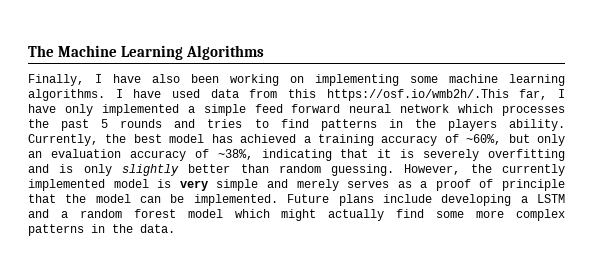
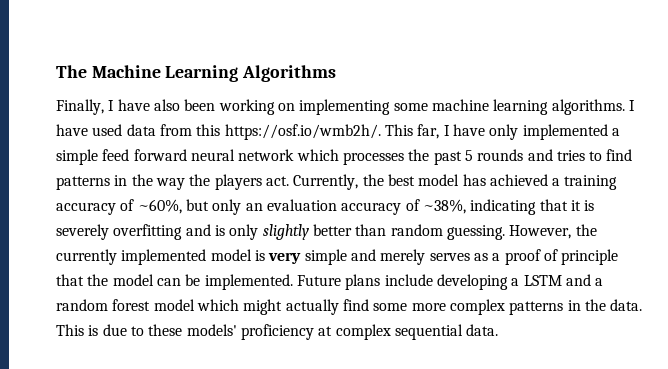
- I have used data from this https://osf.io/wmb2h/.This far, I have only implemented a simple feed forward neural network which processes the past 5 rounds and tries to find patterns in the players ability.
+ I have used data from this https://osf.io/wmb2h/. This far, I have only implemented a simple feed forward neural network which processes the past 5 rounds and tries to find patterns in the way the players act.
+ This is due to these models' proficiency at complex sequential data.

